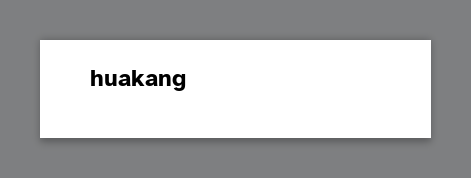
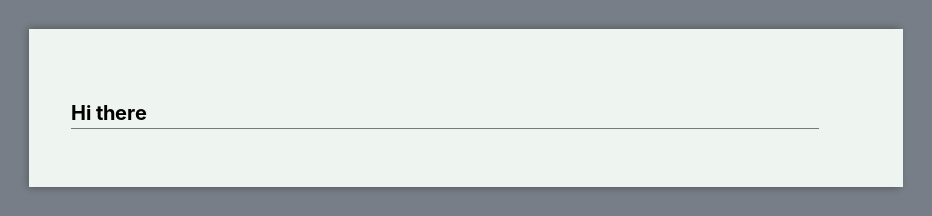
- huakang
+ Hi there

